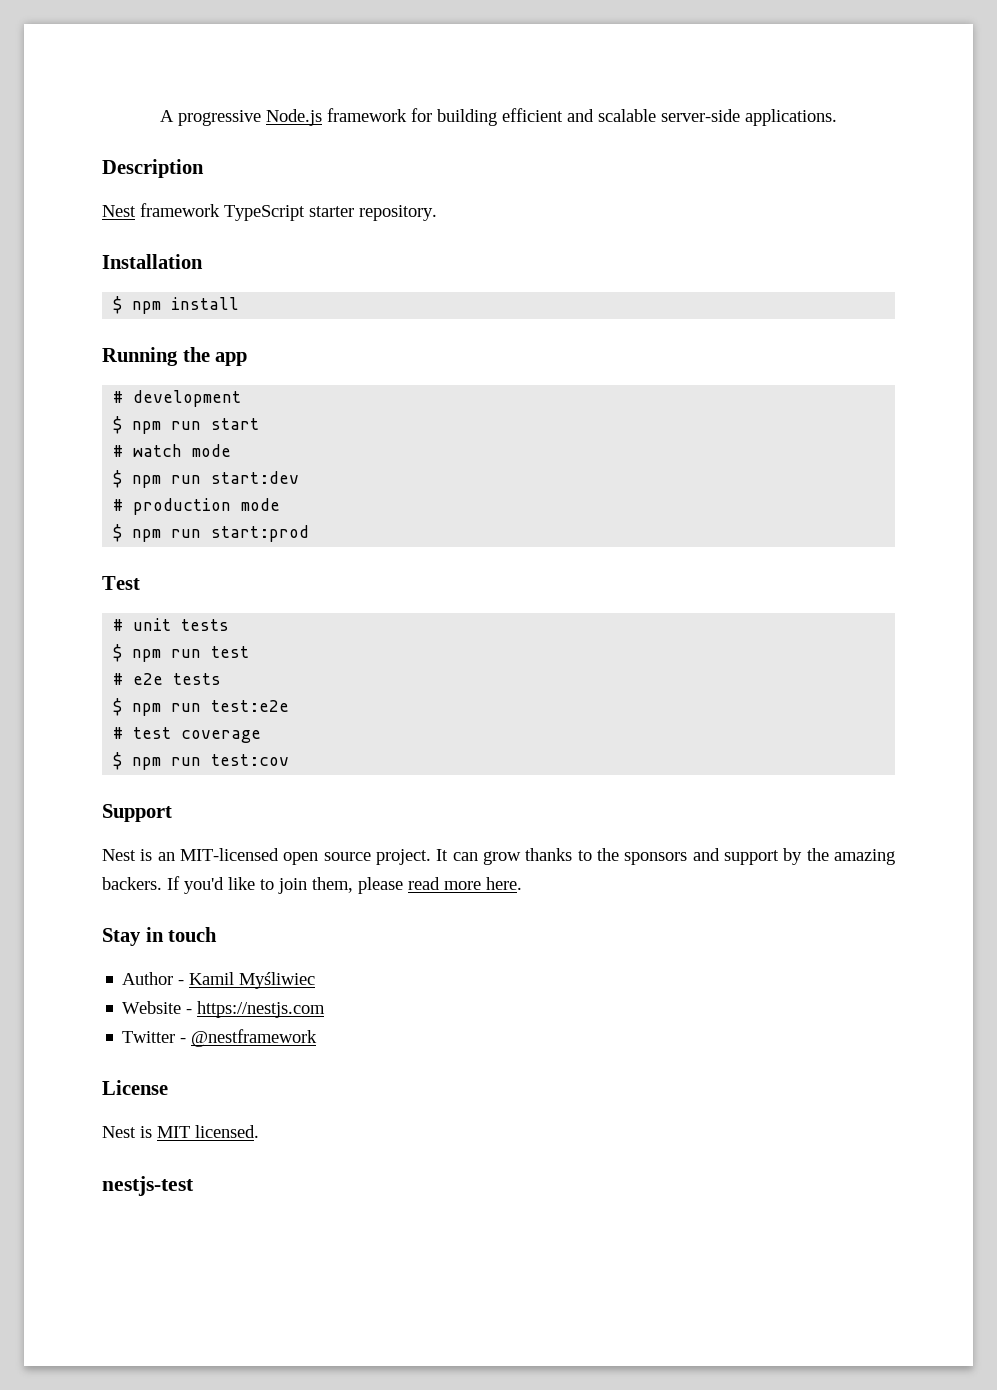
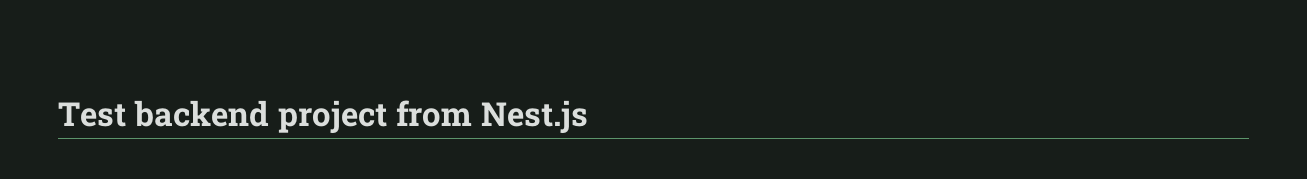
- A progressive Node.js framework for building efficient and scalable server-side applications.
- Description
- Nest framework TypeScript starter repository.
- Installation
- $ npm install
- Running the app
- # development
- $ npm run start
- # watch mode
- $ npm run start:dev
- # production mode
- $ npm run start:prod
- Test
- # unit tests
- $ npm run test
- # e2e tests
- $ npm run test:e2e
- # test coverage
- $ npm run test:cov
- Support
- Nest is an MIT-licensed open source project. It can grow thanks to the sponsors and support by the amazing backers. If you'd like to join them, please read more here.
- Stay in touch
- Author - Kamil Myśliwiec
- Website - https://nestjs.com
- Twitter - @nestframework
- License
- Nest is MIT licensed.
- nestjs-test
+ Test backend project from Nest.js

